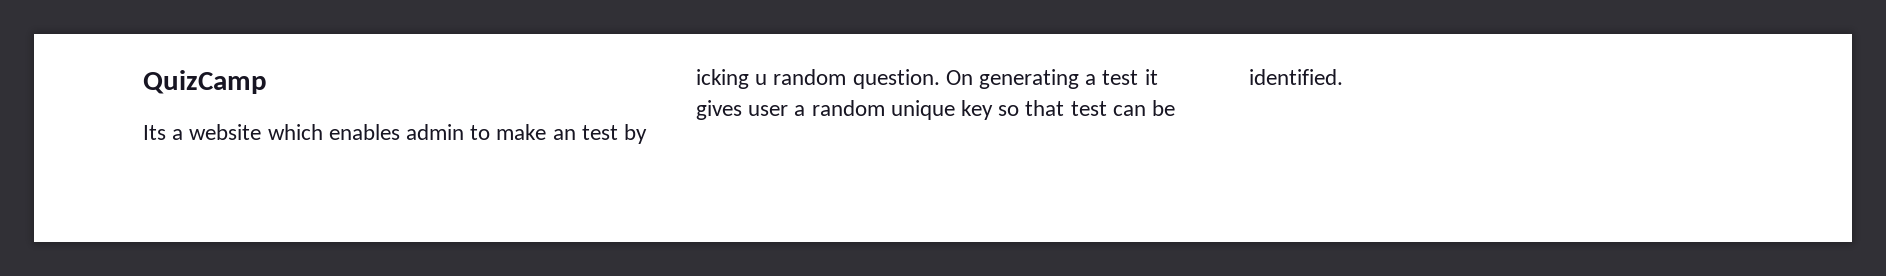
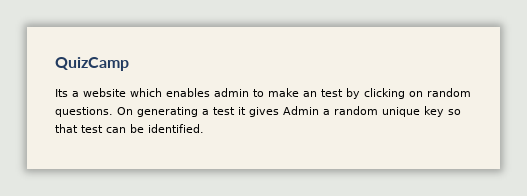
- Its a website which enables admin to make an test by icking u random question.
+ Its a website which enables admin to make an test by clicking on random questions.
- On generating a test it gives user a random unique key so that test can be identified.
+ On generating a test it gives Admin a random unique key so that test can be identified.

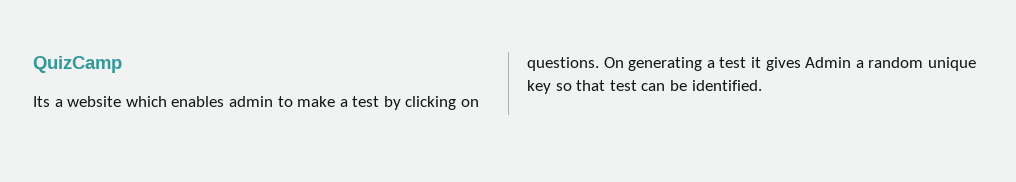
- Its a website which enables admin to make an test by clicking on random questions.
+ Its a website which enables admin to make a test by clicking on questions.

